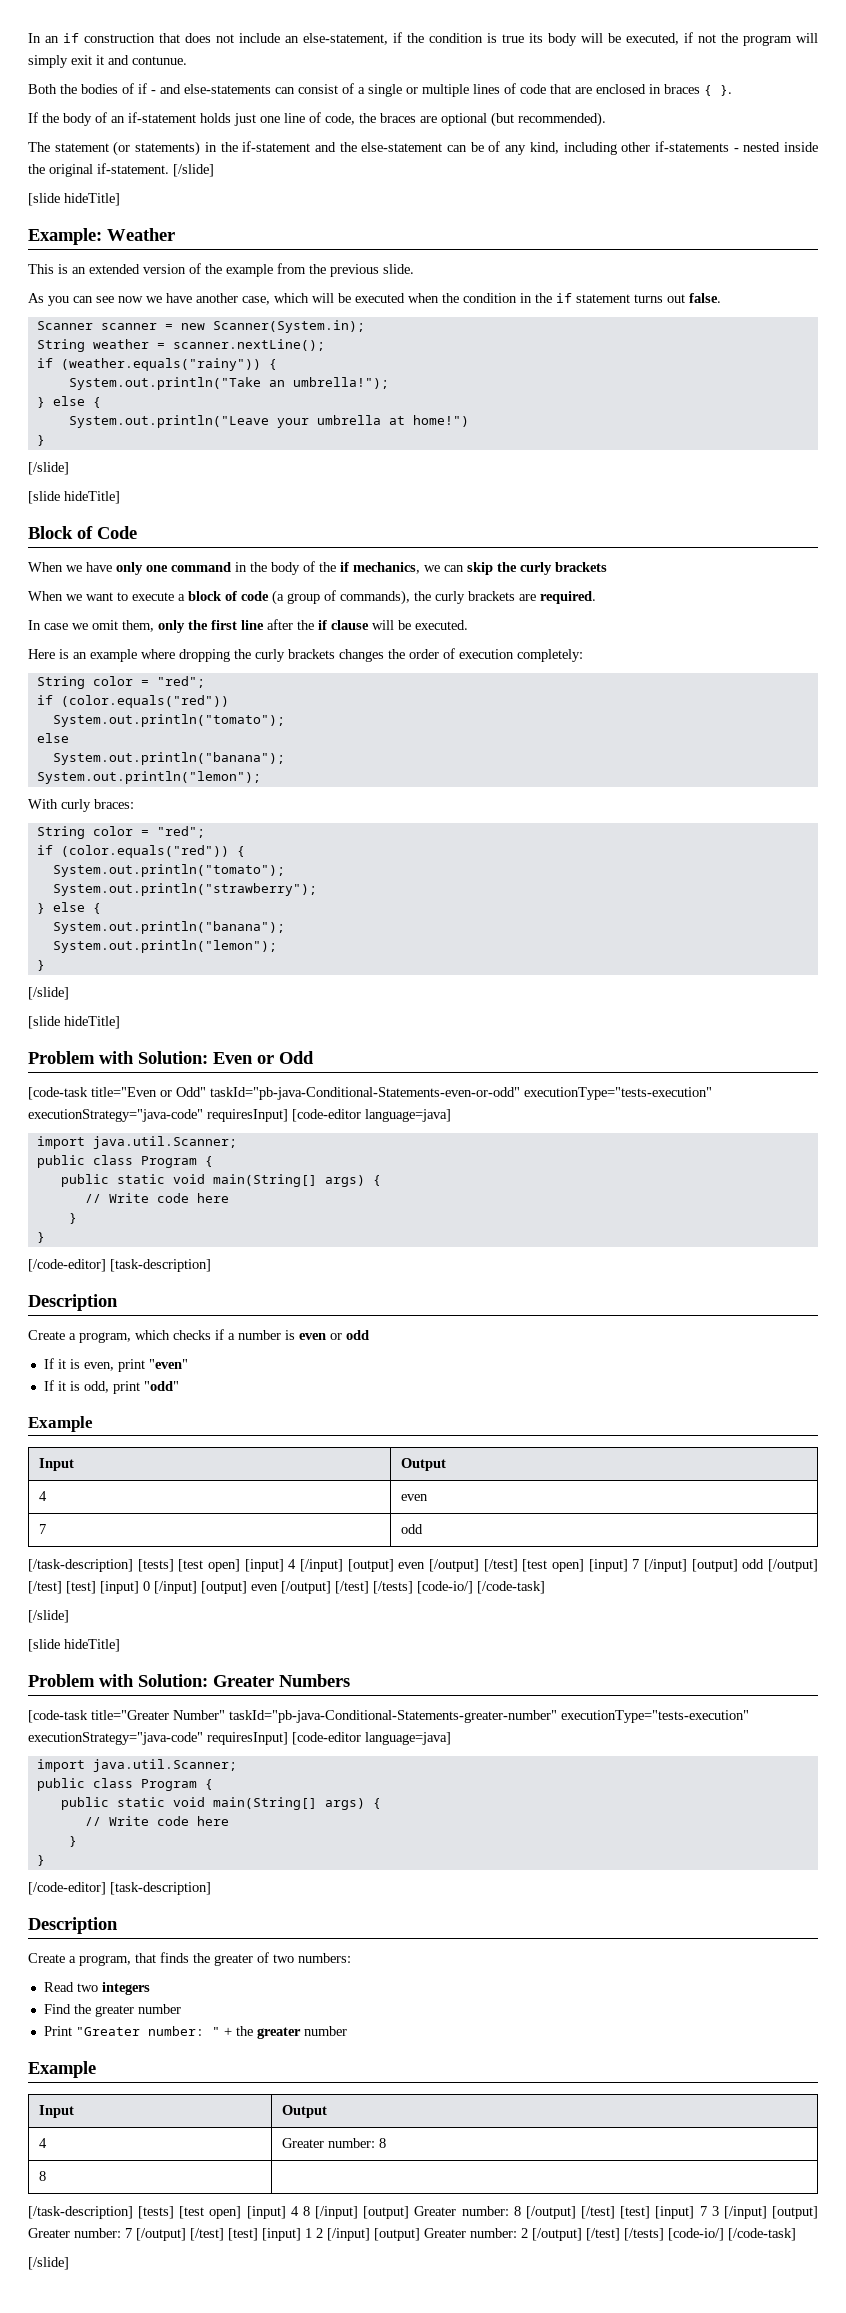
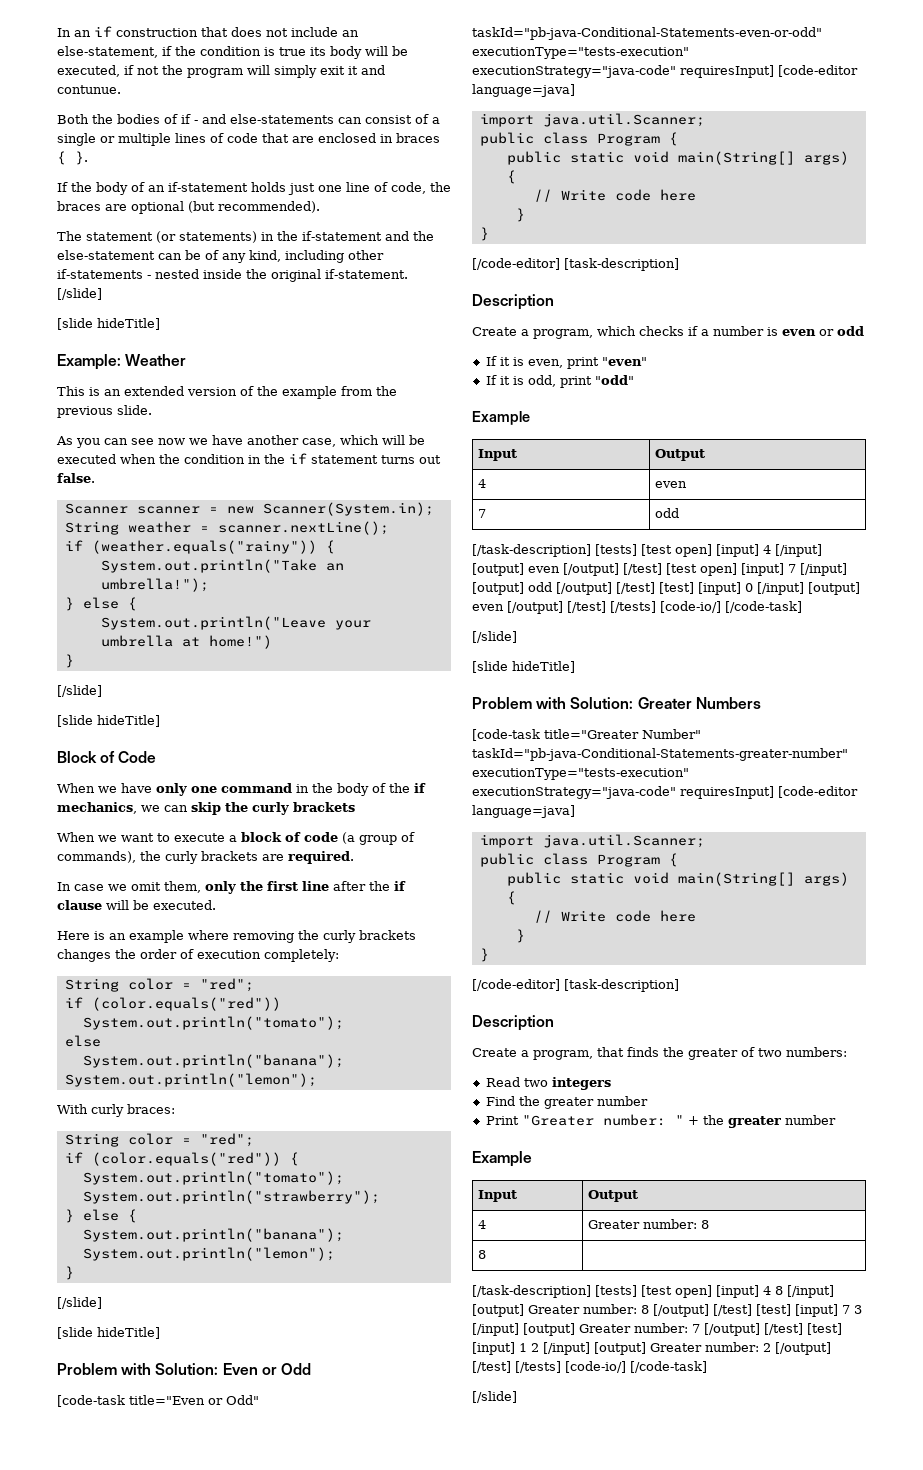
- Here is an example where dropping the curly brackets changes the order of execution completely:
+ Here is an example where removing the curly brackets changes the order of execution completely:

